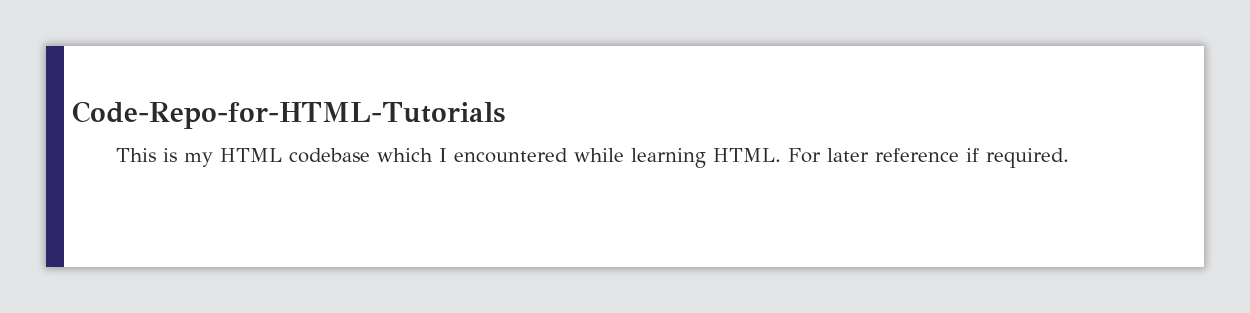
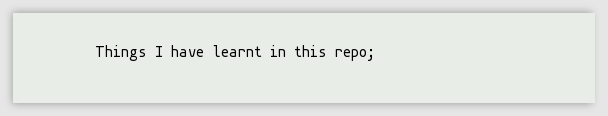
- Code-Repo-for-HTML-Tutorials
- This is my HTML codebase which I encountered while learning HTML. For later reference if required.
+ Things I have learnt in this repo;

